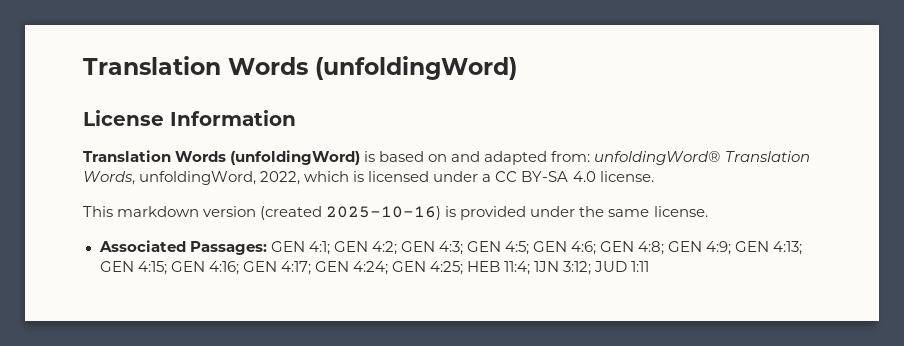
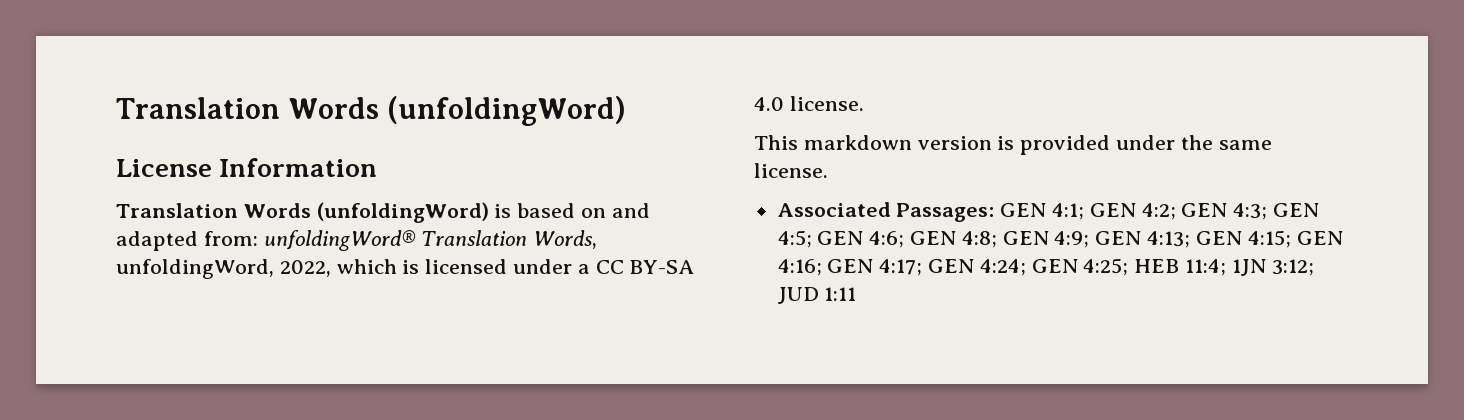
- This markdown version (created 2025-10-16) is provided under the same license.
+ This markdown version is provided under the same license.

